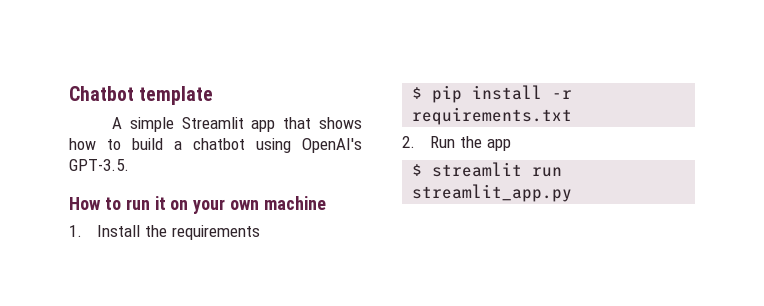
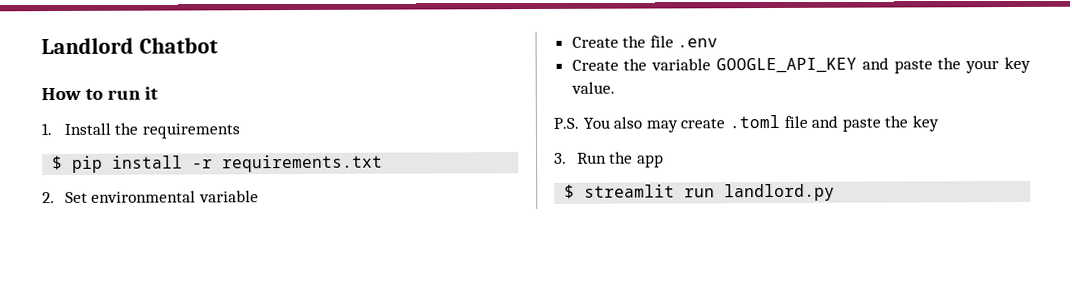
- Chatbot template
- A simple Streamlit app that shows how to build a chatbot using OpenAI's GPT-3.5.
+ Landlord Chatbot
- How to run it on your own machine
+ How to run it
- 2. Run the app
+ 2. Set environmental variable
+ Create the file .env
+ Create the variable GOOGLE_API_KEY and paste the your key value.
+ P.S. You also may create .toml file and paste the key
+ 3. Run the app
- $ streamlit run streamlit_app.py
+ $ streamlit run landlord.py

